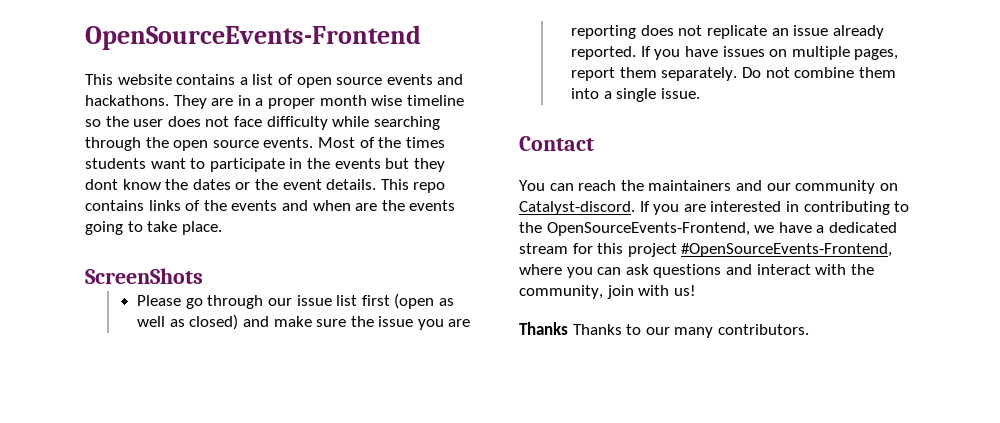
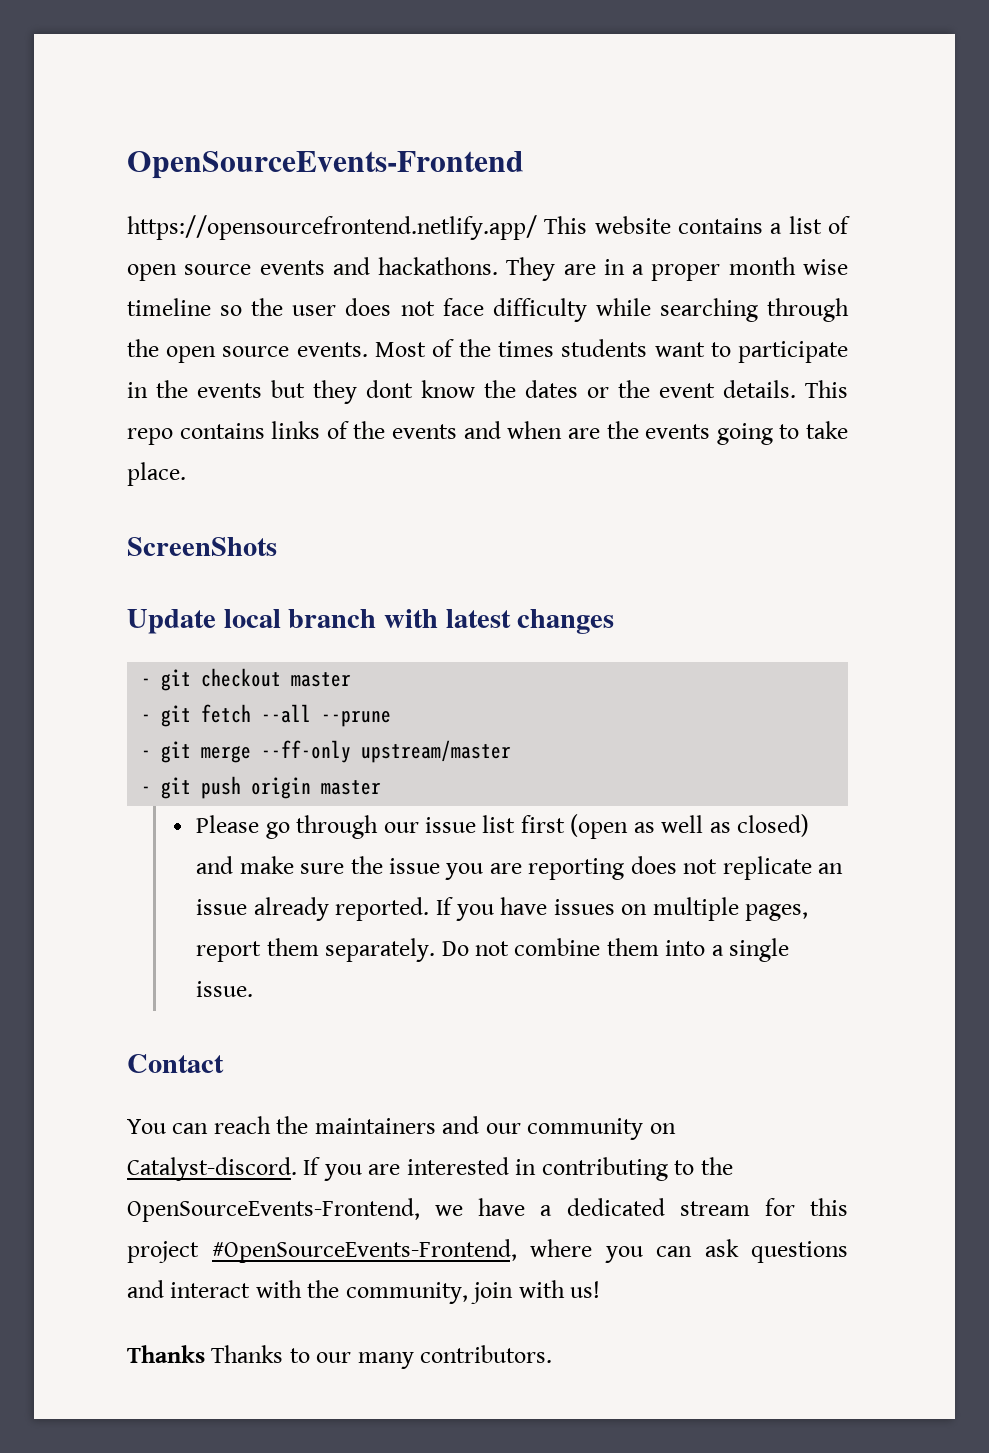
- This website contains a list of open source events and hackathons.
+ https://opensourcefrontend.netlify.app/ This website contains a list of open source events and hackathons.
+ Update local branch with latest changes
+ - git checkout master
+ - git fetch --all --prune
+ - git merge --ff-only upstream/master
+ - git push origin master

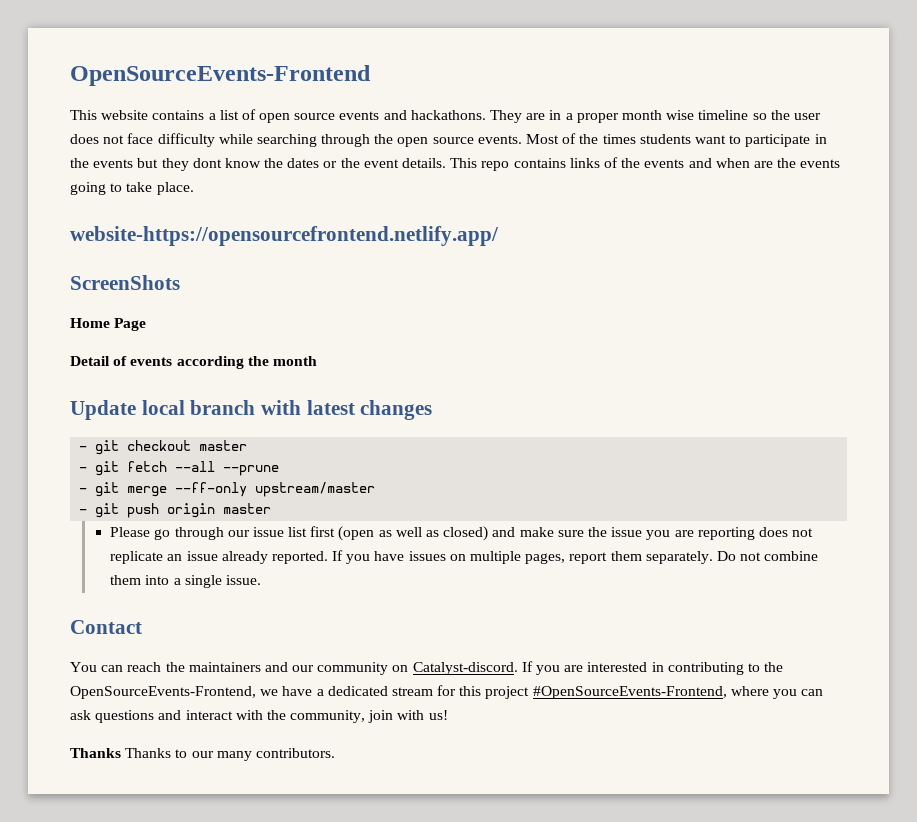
- https://opensourcefrontend.netlify.app/ This website contains a list of open source events and hackathons.
+ This website contains a list of open source events and hackathons.
+ website-https://opensourcefrontend.netlify.app/
+ Home Page
+ Detail of events according the month

